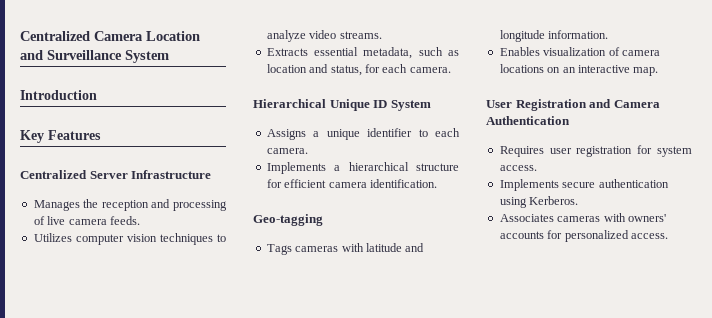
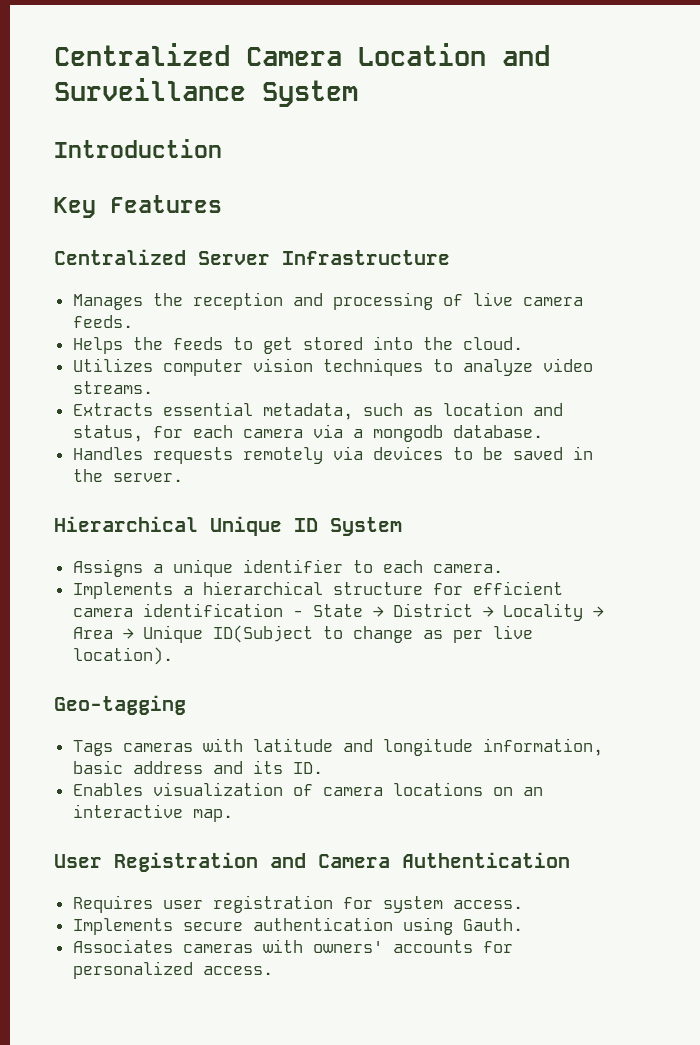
+ Helps the feeds to get stored into the cloud.
- Extracts essential metadata, such as location and status, for each camera.
+ Extracts essential metadata, such as location and status, for each camera via a mongodb database.
+ Handles requests remotely via devices to be saved in the server.
- Implements a hierarchical structure for efficient camera identification.
+ Implements a hierarchical structure for efficient camera identification - State → District → Locality → Area → Unique ID(Subject to change as per live location).
- Tags cameras with latitude and longitude information.
+ Tags cameras with latitude and longitude information, basic address and its ID.
- Implements secure authentication using Kerberos.
+ Implements secure authentication using Gauth.

